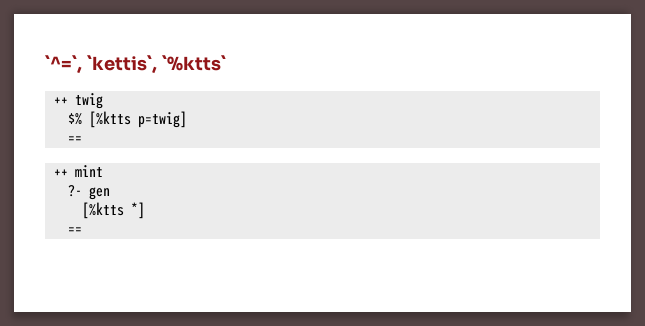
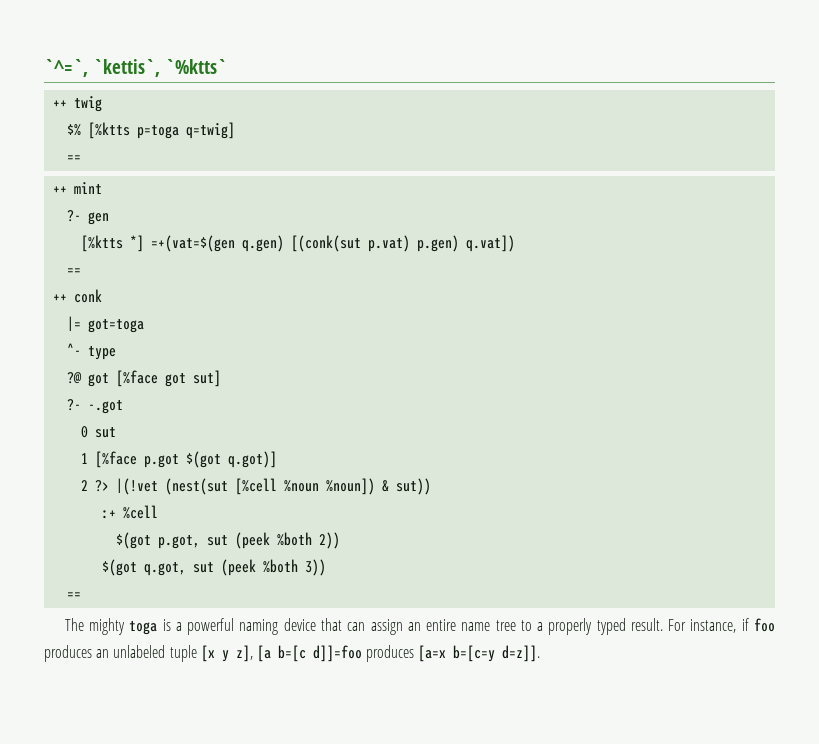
- $% [%ktts p=twig]
+ $% [%ktts p=toga q=twig]
- [%ktts *]
+ [%ktts *] =+(vat=$(gen q.gen) [(conk(sut p.vat) p.gen) q.vat])
  ==
+ ++ conk
+ |= got=toga
+ ^- type
+ ?@ got [%face got sut]
+ ?- -.got
+ 0 sut
+ 1 [%face p.got $(got q.got)]
+ 2 ?> |(!vet (nest(sut [%cell %noun %noun]) & sut))
+ :+ %cell
+ $(got p.got, sut (peek %both 2))
+ $(got q.got, sut (peek %both 3))
+ ==
+ The mighty toga is a powerful naming device that can assign an entire name tree to a properly typed result. For instance, if foo produces an unlabeled tuple [x y z], [a b=[c d]]=foo produces [a=x b=[c=y d=z]].

